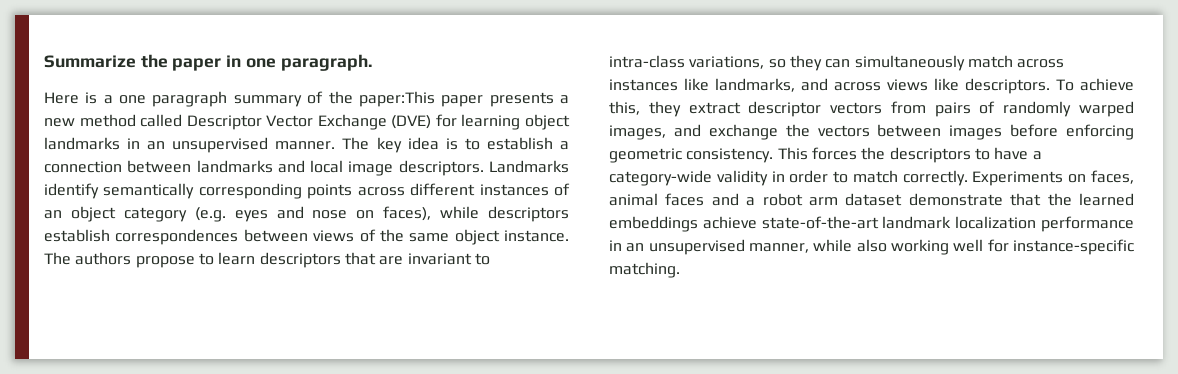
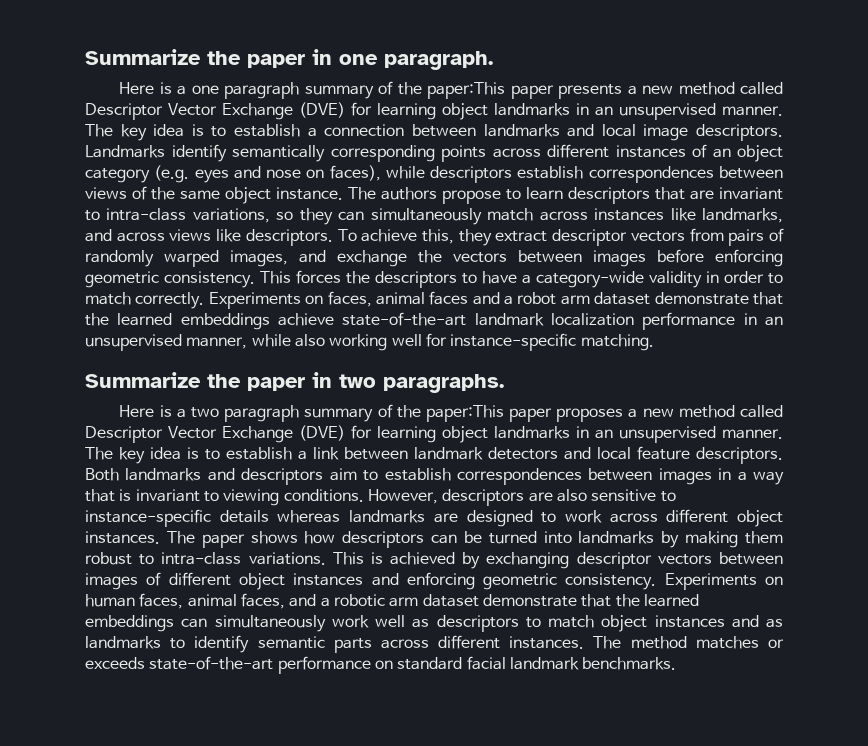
+ Summarize the paper in two paragraphs.
+ Here is a two paragraph summary of the paper:This paper proposes a new method called Descriptor Vector Exchange (DVE) for learning object landmarks in an unsupervised manner. The key idea is to establish a link between landmark detectors and local feature descriptors. Both landmarks and descriptors aim to establish correspondences between images in a way that is invariant to viewing conditions. However, descriptors are also sensitive to instance-specific details whereas landmarks are designed to work across different object instances. The paper shows how descriptors can be turned into landmarks by making them robust to intra-class variations. This is achieved by exchanging descriptor vectors between images of different object instances and enforcing geometric consistency. Experiments on human faces, animal faces, and a robotic arm dataset demonstrate that the learned embeddings can simultaneously work well as descriptors to match object instances and as landmarks to identify semantic parts across different instances. The method matches or exceeds state-of-the-art performance on standard facial landmark benchmarks.

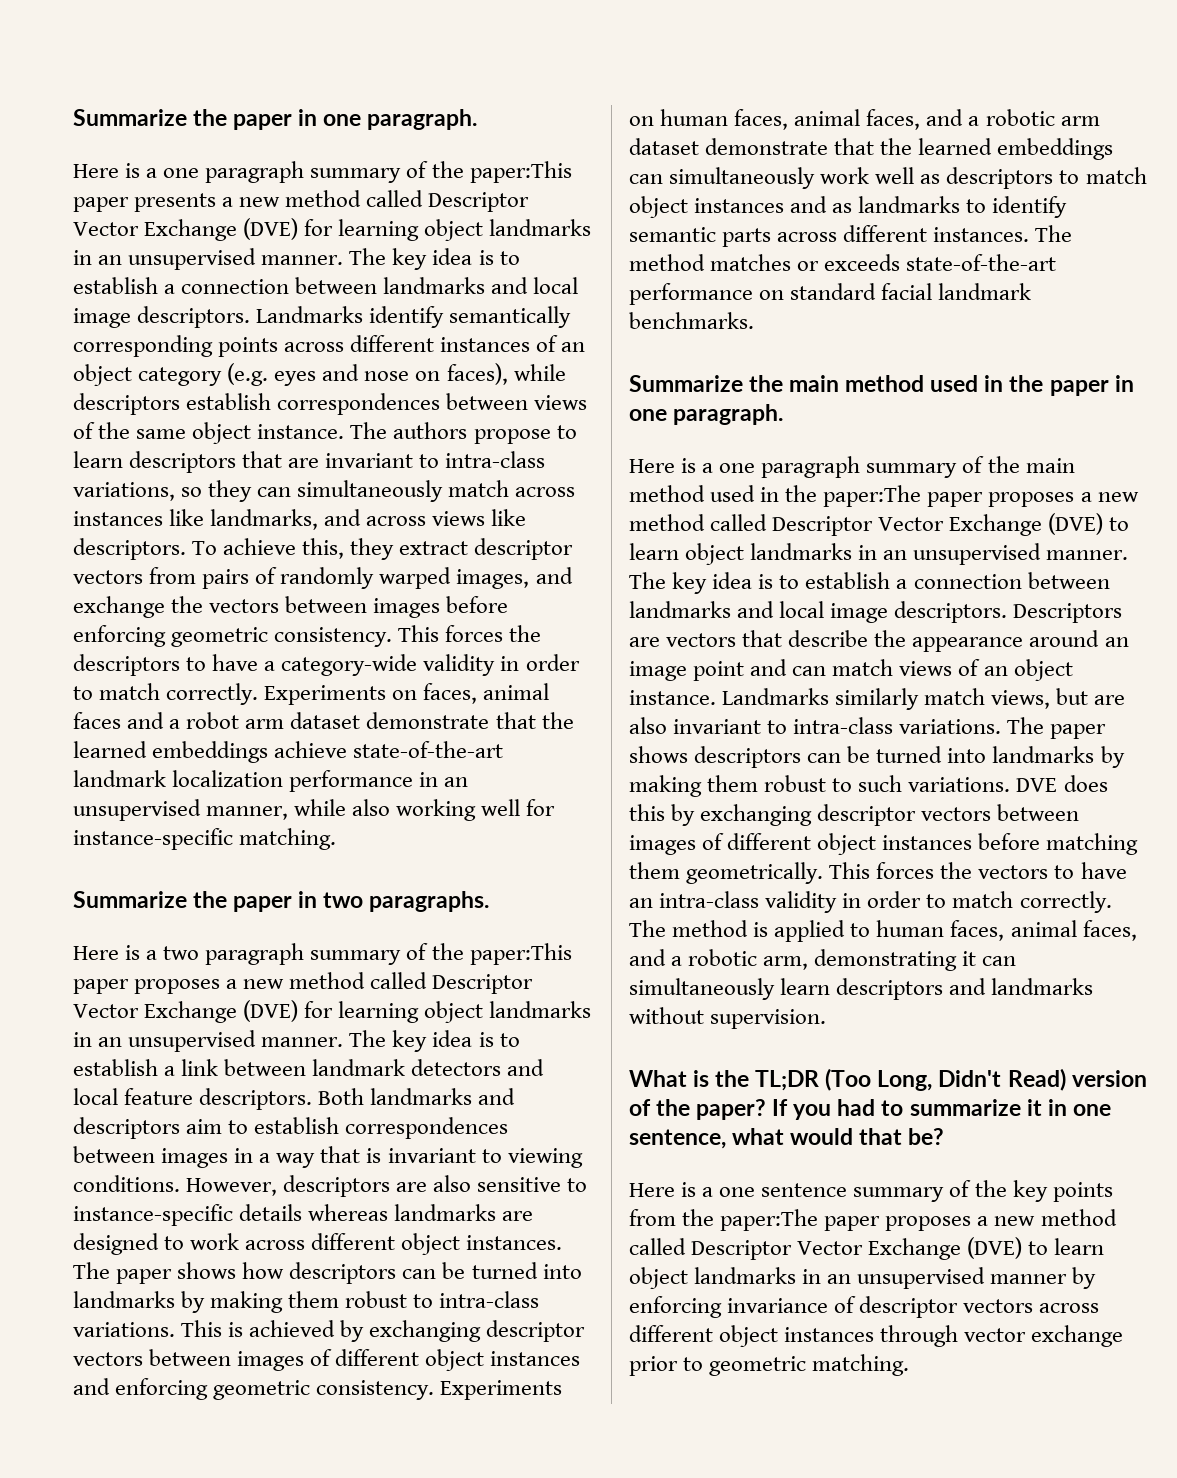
+ Summarize the main method used in the paper in one paragraph.
+ Here is a one paragraph summary of the main method used in the paper:The paper proposes a new method called Descriptor Vector Exchange (DVE) to learn object landmarks in an unsupervised manner. The key idea is to establish a connection between landmarks and local image descriptors. Descriptors are vectors that describe the appearance around an image point and can match views of an object instance. Landmarks similarly match views, but are also invariant to intra-class variations. The paper shows descriptors can be turned into landmarks by making them robust to such variations. DVE does this by exchanging descriptor vectors between images of different object instances before matching them geometrically. This forces the vectors to have an intra-class validity in order to match correctly. The method is applied to human faces, animal faces, and a robotic arm, demonstrating it can simultaneously learn descriptors and landmarks without supervision.
+ What is the TL;DR (Too Long, Didn't Read) version of the paper? If you had to summarize it in one sentence, what would that be?
+ Here is a one sentence summary of the key points from the paper:The paper proposes a new method called Descriptor Vector Exchange (DVE) to learn object landmarks in an unsupervised manner by enforcing invariance of descriptor vectors across different object instances through vector exchange prior to geometric matching.

